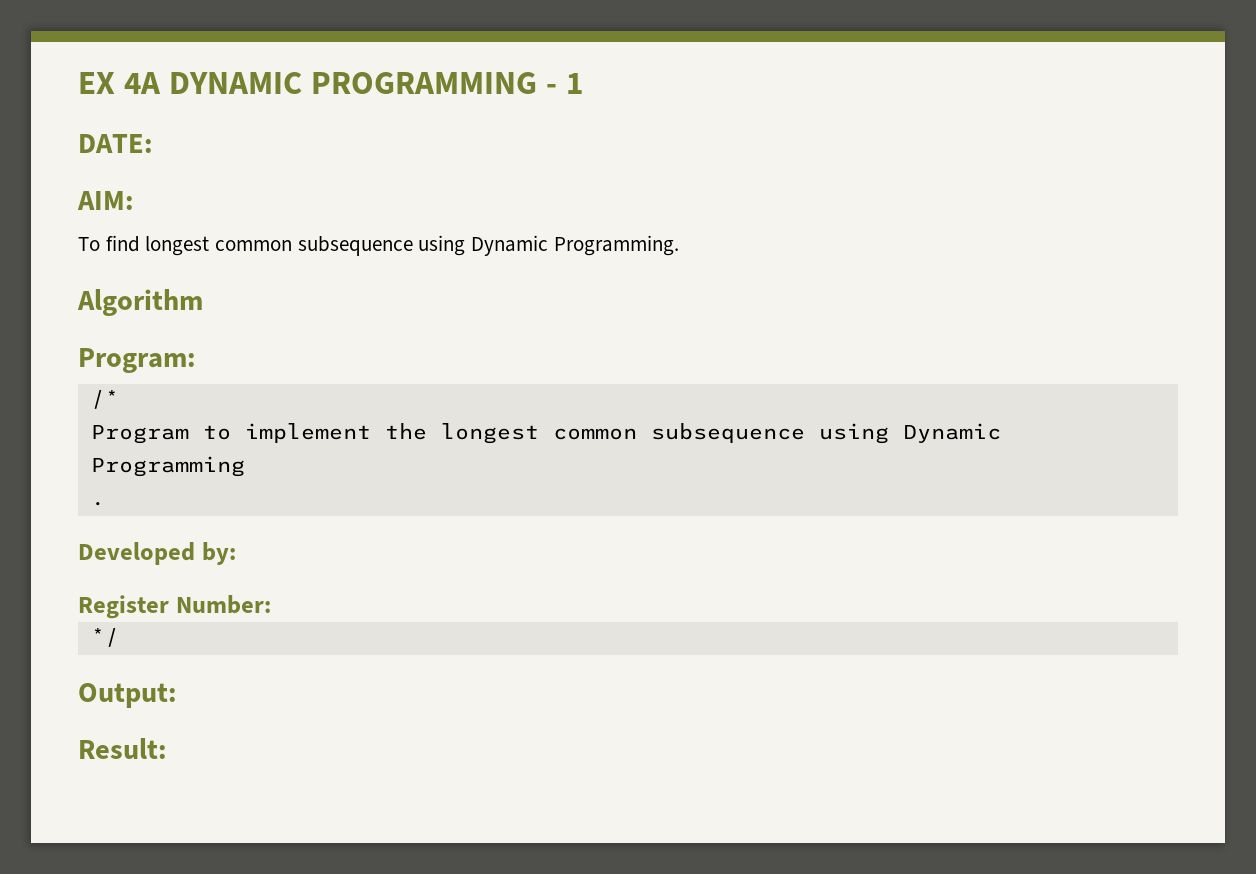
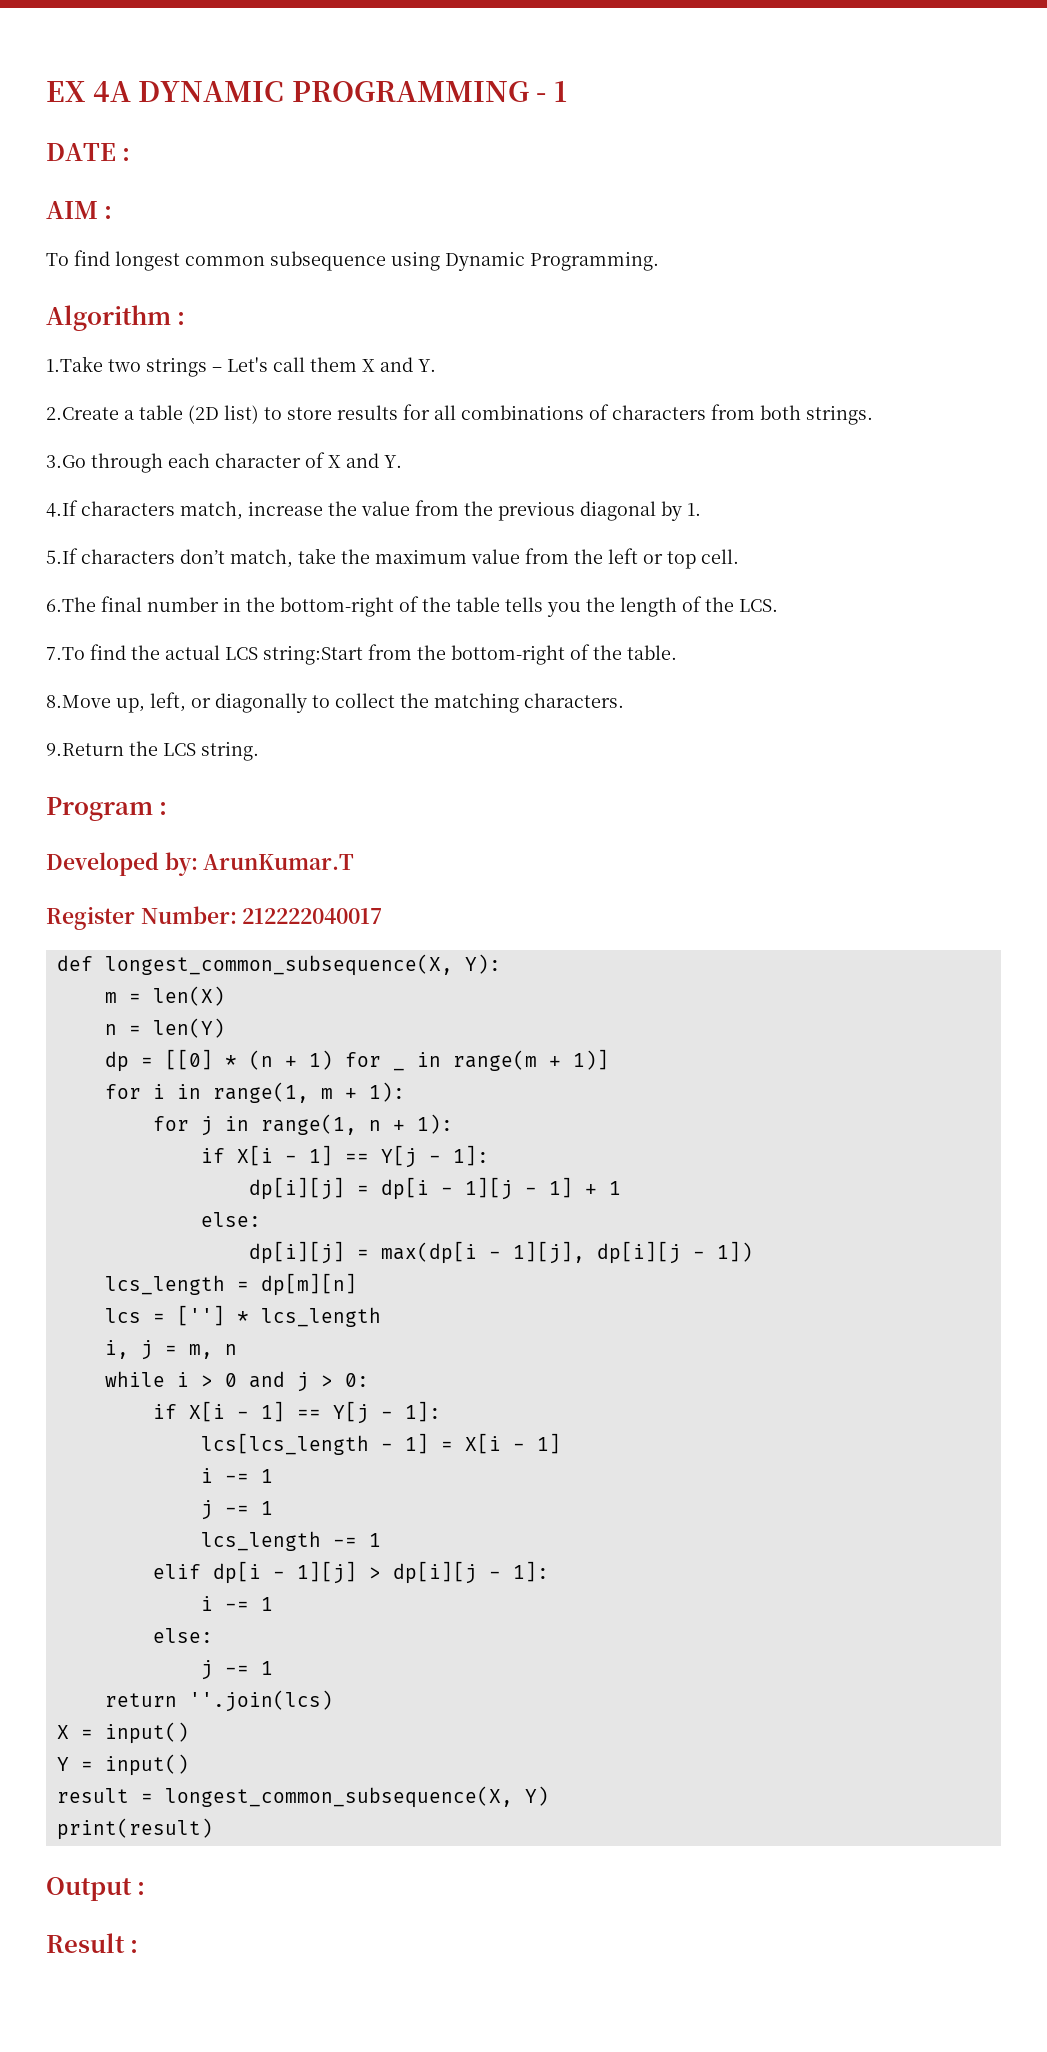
- DATE:
- AIM:
+ DATE :
+ AIM :
- Algorithm
- Program:
- /*
- Program to implement the longest common subsequence using Dynamic Programming
- .
+ Algorithm :
+ 1.Take two strings – Let's call them X and Y.
+ 2.Create a table (2D list) to store results for all combinations of characters from both strings.
+ 3.Go through each character of X and Y.
+ 4.If characters match, increase the value from the previous diagonal by 1.
+ 5.If characters don’t match, take the maximum value from the left or top cell.
+ 6.The final number in the bottom-right of the table tells you the length of the LCS.
+ 7.To find the actual LCS string:Start from the bottom-right of the table.
+ 8.Move up, left, or diagonally to collect the matching characters.
+ 9.Return the LCS string.
+ Program :
- Developed by:
+ Developed by: ArunKumar.T
- Register Number:
- */
- Output:
- Result:
+ Register Number: 212222040017
+ def longest_common_subsequence(X, Y):
+ m = len(X)
+ n = len(Y)
+ dp = [[0] * (n + 1) for _ in range(m + 1)]
+ for i in range(1, m + 1):
+ for j in range(1, n + 1):
+ if X[i - 1] == Y[j - 1]:
+ dp[i][j] = dp[i - 1][j - 1] + 1
+ else:
+ dp[i][j] = max(dp[i - 1][j], dp[i][j - 1])
+ lcs_length = dp[m][n]
+ lcs = [''] * lcs_length
+ i, j = m, n
+ while i > 0 and j > 0:
+ if X[i - 1] == Y[j - 1]:
+ lcs[lcs_length - 1] = X[i - 1]
+ i -= 1
+ j -= 1
+ lcs_length -= 1
+ elif dp[i - 1][j] > dp[i][j - 1]:
+ i -= 1
+ else:
+ j -= 1
+ return ''.join(lcs)
+ X = input()
+ Y = input()
+ result = longest_common_subsequence(X, Y)
+ print(result)
+ Output :
+ Result :

